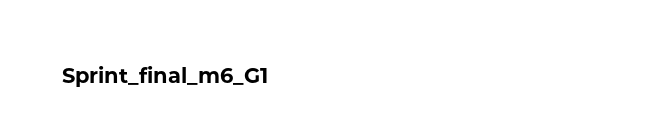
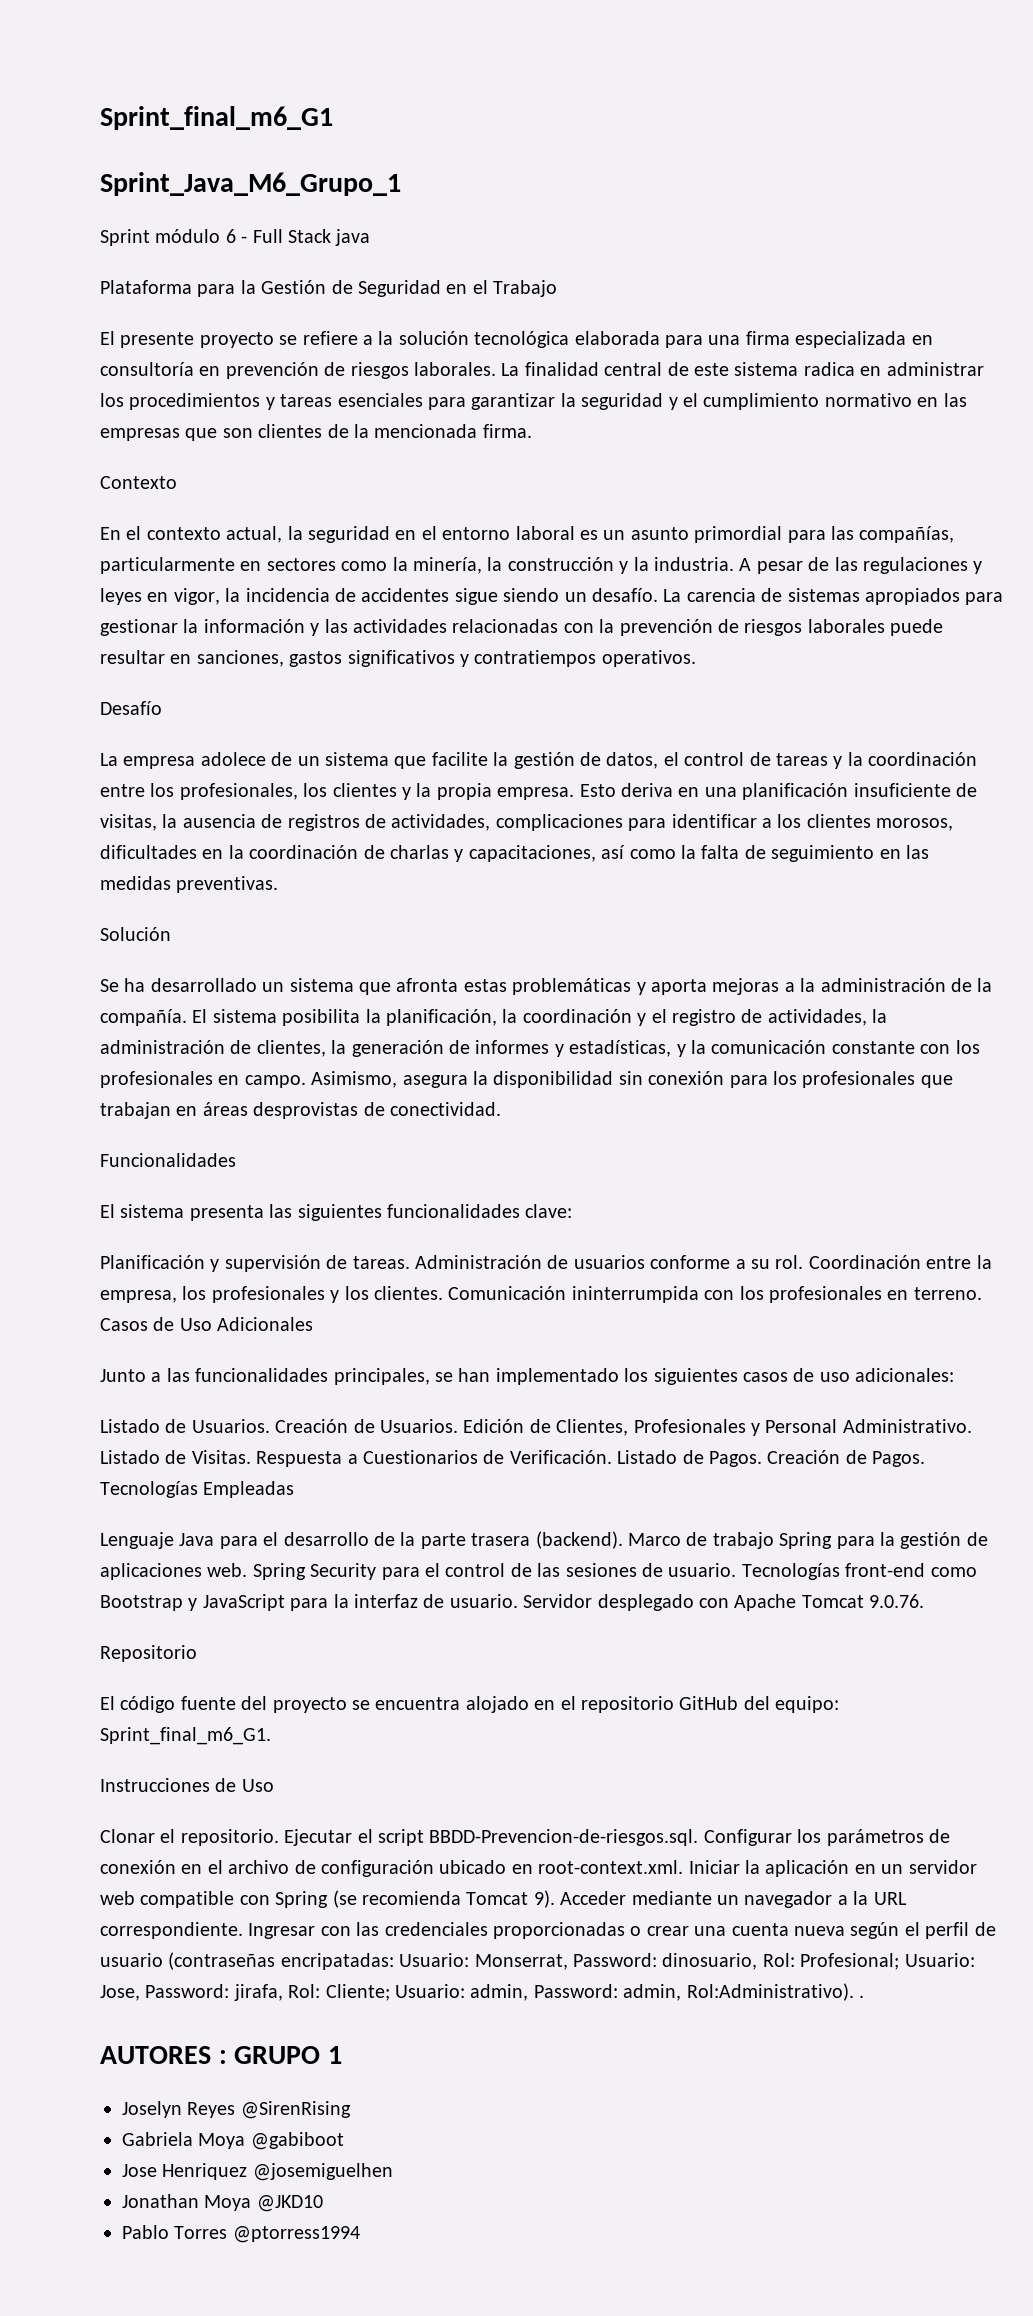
+ Sprint_Java_M6_Grupo_1
+ Sprint módulo 6 - Full Stack java
+ Plataforma para la Gestión de Seguridad en el Trabajo
+ El presente proyecto se refiere a la solución tecnológica elaborada para una firma especializada en consultoría en prevención de riesgos laborales. La finalidad central de este sistema radica en administrar los procedimientos y tareas esenciales para garantizar la seguridad y el cumplimiento normativo en las empresas que son clientes de la mencionada firma.
+ Contexto
+ En el contexto actual, la seguridad en el entorno laboral es un asunto primordial para las compañías, particularmente en sectores como la minería, la construcción y la industria. A pesar de las regulaciones y leyes en vigor, la incidencia de accidentes sigue siendo un desafío. La carencia de sistemas apropiados para gestionar la información y las actividades relacionadas con la prevención de riesgos laborales puede resultar en sanciones, gastos significativos y contratiempos operativos.
+ Desafío
+ La empresa adolece de un sistema que facilite la gestión de datos, el control de tareas y la coordinación entre los profesionales, los clientes y la propia empresa. Esto deriva en una planificación insuficiente de visitas, la ausencia de registros de actividades, complicaciones para identificar a los clientes morosos, dificultades en la coordinación de charlas y capacitaciones, así como la falta de seguimiento en las medidas preventivas.
+ Solución
+ Se ha desarrollado un sistema que afronta estas problemáticas y aporta mejoras a la administración de la compañía. El sistema posibilita la planificación, la coordinación y el registro de actividades, la administración de clientes, la generación de informes y estadísticas, y la comunicación constante con los profesionales en campo. Asimismo, asegura la disponibilidad sin conexión para los profesionales que trabajan en áreas desprovistas de conectividad.
+ Funcionalidades
+ El sistema presenta las siguientes funcionalidades clave:
+ Planificación y supervisión de tareas. Administración de usuarios conforme a su rol. Coordinación entre la empresa, los profesionales y los clientes. Comunicación ininterrumpida con los profesionales en terreno. Casos de Uso Adicionales
+ Junto a las funcionalidades principales, se han implementado los siguientes casos de uso adicionales:
+ Listado de Usuarios. Creación de Usuarios. Edición de Clientes, Profesionales y Personal Administrativo. Listado de Visitas. Respuesta a Cuestionarios de Verificación. Listado de Pagos. Creación de Pagos. Tecnologías Empleadas
+ Lenguaje Java para el desarrollo de la parte trasera (backend). Marco de trabajo Spring para la gestión de aplicaciones web. Spring Security para el control de las sesiones de usuario. Tecnologías front-end como Bootstrap y JavaScript para la interfaz de usuario. Servidor desplegado con Apache Tomcat 9.0.76.
+ Repositorio
+ El código fuente del proyecto se encuentra alojado en el repositorio GitHub del equipo: Sprint_final_m6_G1.
+ Instrucciones de Uso
+ Clonar el repositorio. Ejecutar el script BBDD-Prevencion-de-riesgos.sql. Configurar los parámetros de conexión en el archivo de configuración ubicado en root-context.xml. Iniciar la aplicación en un servidor web compatible con Spring (se recomienda Tomcat 9). Acceder mediante un navegador a la URL correspondiente. Ingresar con las credenciales proporcionadas o crear una cuenta nueva según el perfil de usuario (contraseñas encripatadas: Usuario: Monserrat, Password: dinosuario, Rol: Profesional; Usuario: Jose, Password: jirafa, Rol: Cliente; Usuario: admin, Password: admin, Rol:Administrativo). .
+ AUTORES : GRUPO 1
+ Joselyn Reyes @SirenRising
+ Gabriela Moya @gabiboot
+ Jose Henriquez @josemiguelhen
+ Jonathan Moya @JKD10
+ Pablo Torres @ptorress1994

